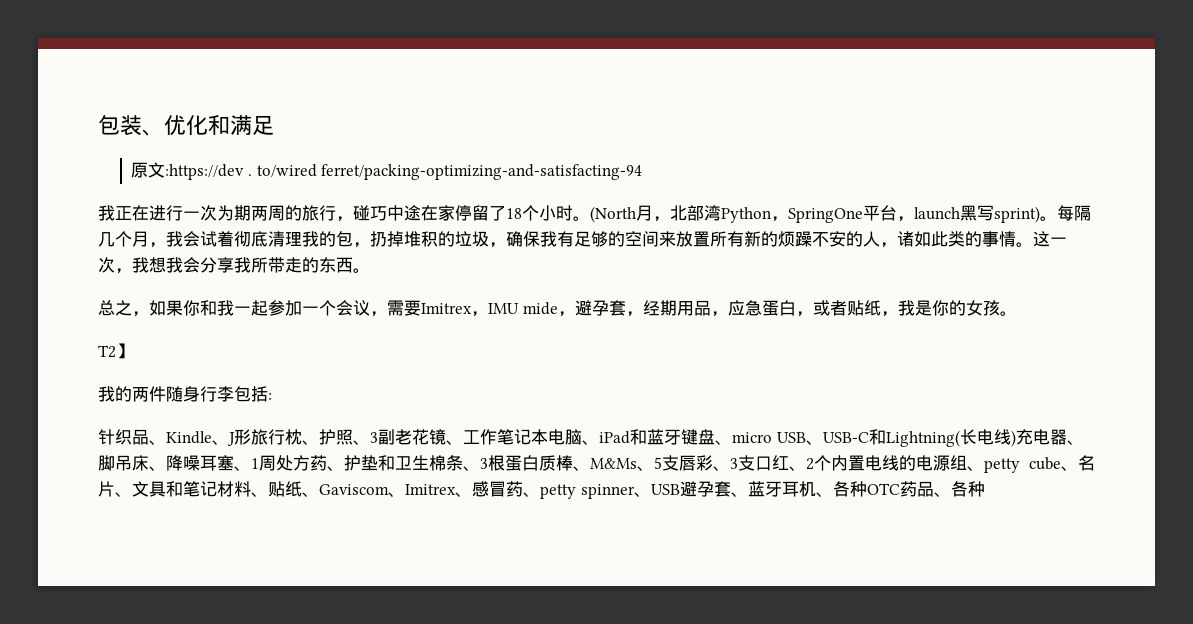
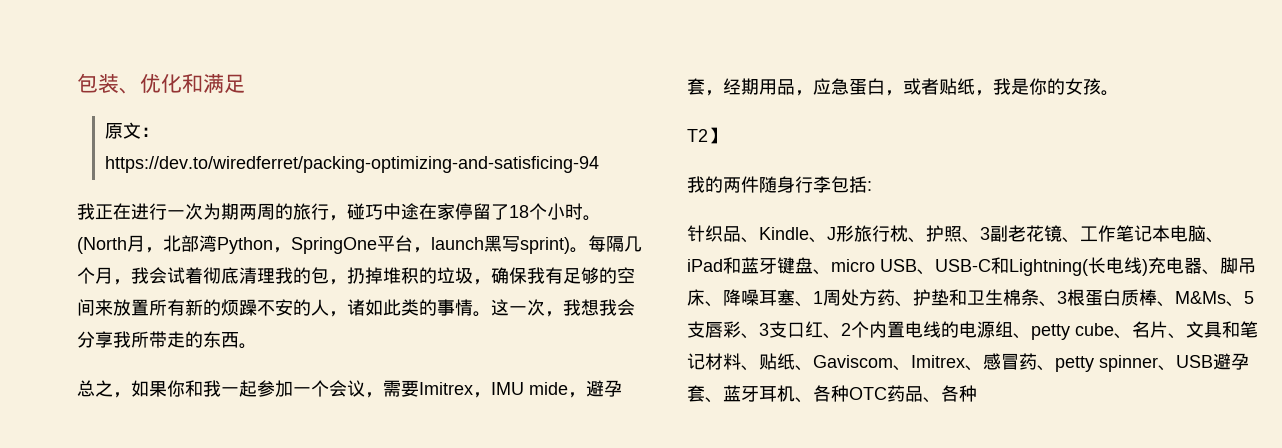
- 原文:https://dev . to/wired ferret/packing-optimizing-and-satisfacting-94
+ 原文：https://dev.to/wiredferret/packing-optimizing-and-satisficing-94

